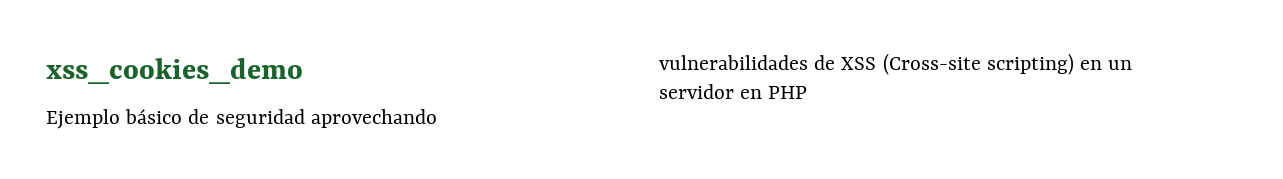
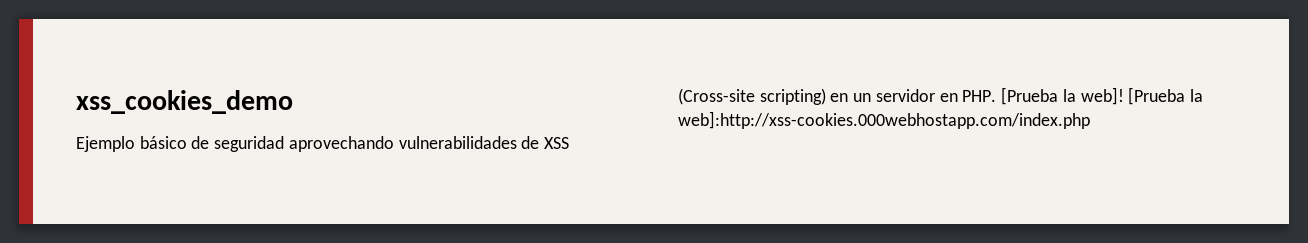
- Ejemplo básico de seguridad aprovechando vulnerabilidades de XSS (Cross-site scripting) en un servidor en PHP
+ Ejemplo básico de seguridad aprovechando vulnerabilidades de XSS (Cross-site scripting) en un servidor en PHP. [Prueba la web]! [Prueba la web]:http://xss-cookies.000webhostapp.com/index.php

